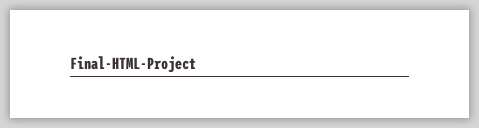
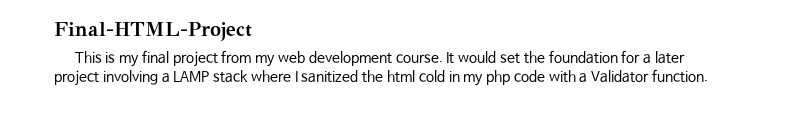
+ This is my final project from my web development course. It would set the foundation for a later project involving a LAMP stack where I sanitized the html cold in my php code with a Validator function.

